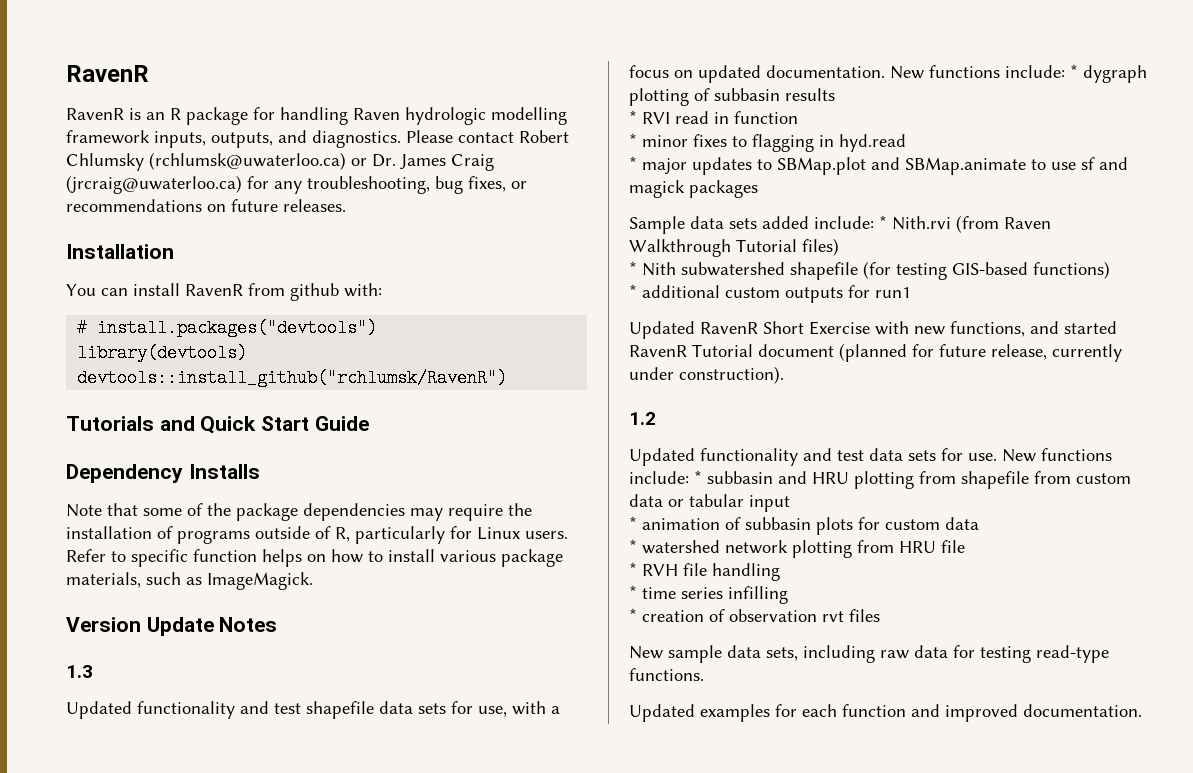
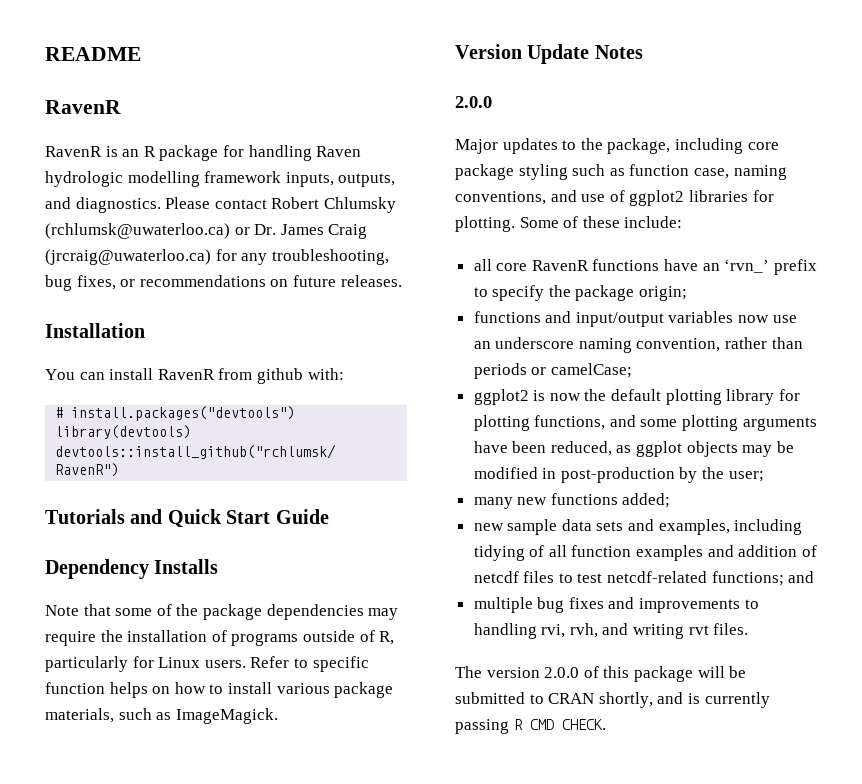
+ README
  Version Update Notes
- 1.3
- Updated functionality and test shapefile data sets for use, with a focus on updated documentation. New functions include: * dygraph plotting of subbasin results
- * RVI read in function
- * minor fixes to flagging in hyd.read
- * major updates to SBMap.plot and SBMap.animate to use sf and magick packages
- Sample data sets added include: * Nith.rvi (from Raven Walkthrough Tutorial files)
- * Nith subwatershed shapefile (for testing GIS-based functions)
- * additional custom outputs for run1
- Updated RavenR Short Exercise with new functions, and started RavenR Tutorial document (planned for future release, currently under construction).
- 1.2
- Updated functionality and test data sets for use. New functions include: * subbasin and HRU plotting from shapefile from custom data or tabular input
- * animation of subbasin plots for custom data
- * watershed network plotting from HRU file
- * RVH file handling
- * time series infilling
- * creation of observation rvt files
- New sample data sets, including raw data for testing read-type functions.
- Updated examples for each function and improved documentation.
+ 2.0.0
+ Major updates to the package, including core package styling such as function case, naming conventions, and use of ggplot2 libraries for plotting. Some of these include:
+ all core RavenR functions have an ‘rvn_’ prefix to specify the package origin;
+ functions and input/output variables now use an underscore naming convention, rather than periods or camelCase;
+ ggplot2 is now the default plotting library for plotting functions, and some plotting arguments have been reduced, as ggplot objects may be modified in post-production by the user;
+ many new functions added;
+ new sample data sets and examples, including tidying of all function examples and addition of netcdf files to test netcdf-related functions; and
+ multiple bug fixes and improvements to handling rvi, rvh, and writing rvt files.
+ The version 2.0.0 of this package will be submitted to CRAN shortly, and is currently passing R CMD CHECK.

